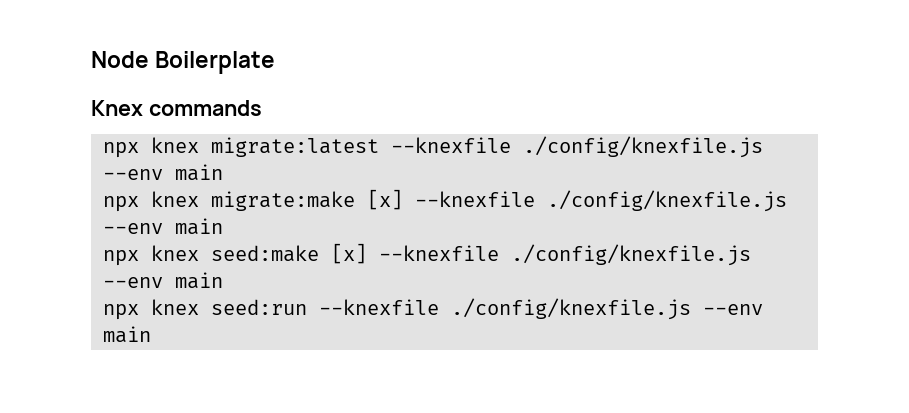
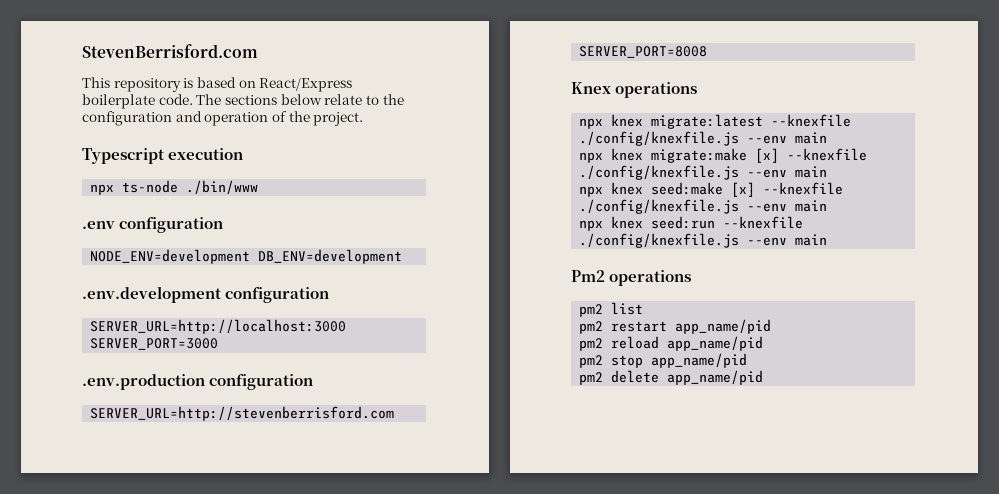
- Node Boilerplate
+ StevenBerrisford.com
+ This repository is based on React/Express boilerplate code. The sections below relate to the configuration and operation of the project.
+ Typescript execution
+ npx ts-node ./bin/www
+ .env configuration
+ NODE_ENV=development DB_ENV=development
+ .env.development configuration
+ SERVER_URL=http://localhost:3000 SERVER_PORT=3000
+ .env.production configuration
+ SERVER_URL=http://stevenberrisford.com SERVER_PORT=8008
- Knex commands
+ Knex operations
+ Pm2 operations
+ pm2 list
+ pm2 restart app_name/pid
+ pm2 reload app_name/pid
+ pm2 stop app_name/pid
+ pm2 delete app_name/pid

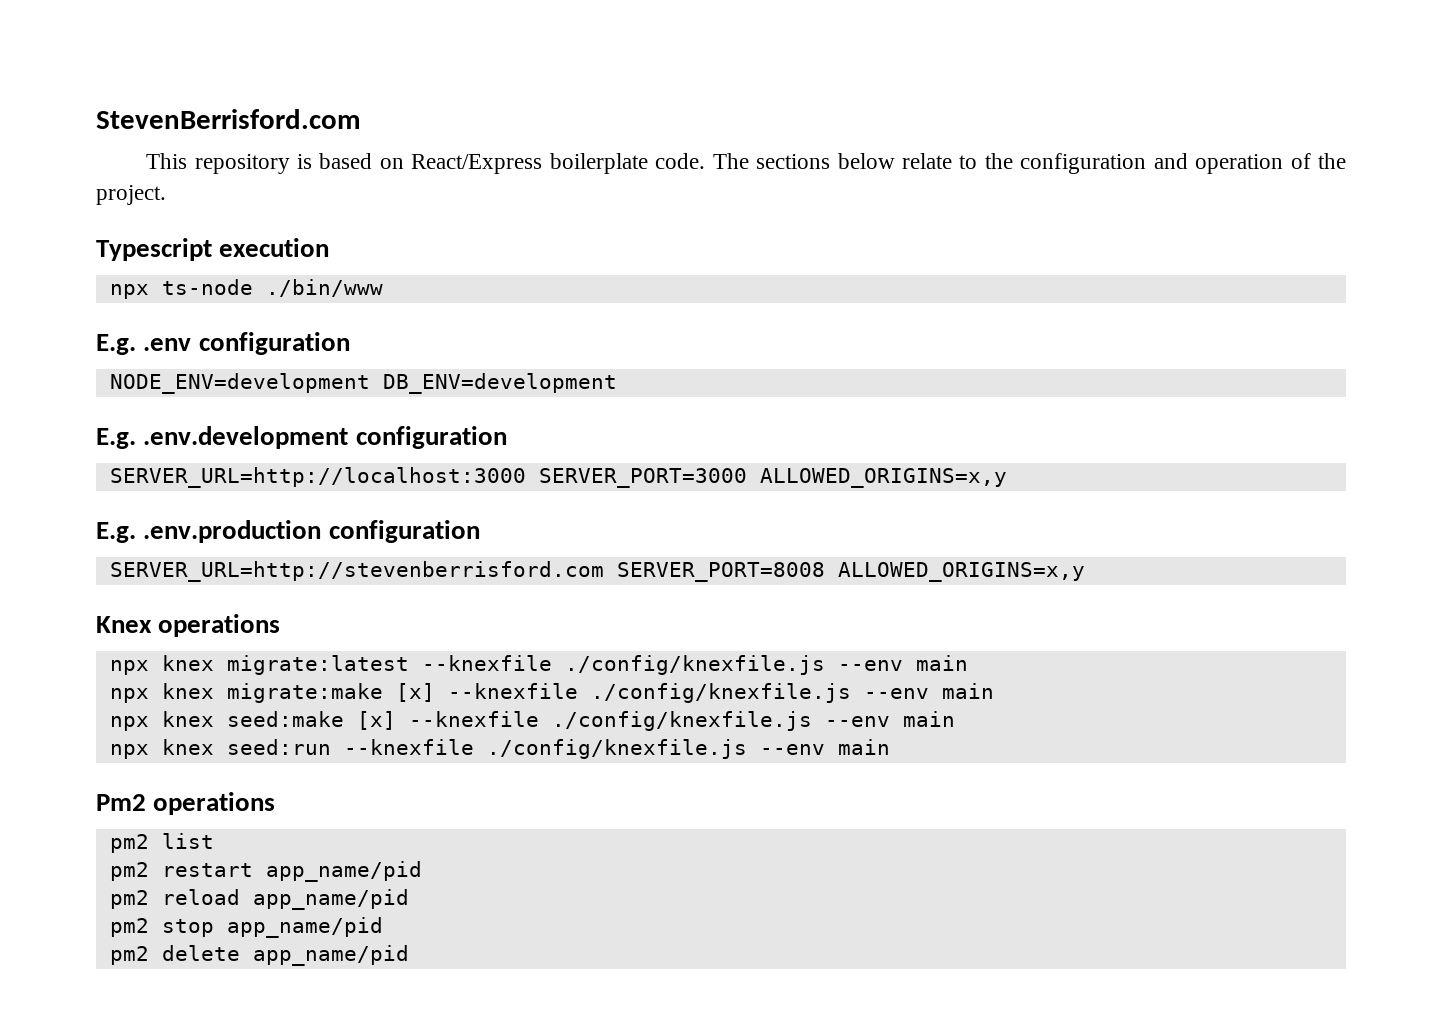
- .env configuration
+ E.g. .env configuration
- .env.development configuration
+ E.g. .env.development configuration
- SERVER_URL=http://localhost:3000 SERVER_PORT=3000
- .env.production configuration
+ SERVER_URL=http://localhost:3000 SERVER_PORT=3000 ALLOWED_ORIGINS=x,y
+ E.g. .env.production configuration
- SERVER_URL=http://stevenberrisford.com SERVER_PORT=8008
+ SERVER_URL=http://stevenberrisford.com SERVER_PORT=8008 ALLOWED_ORIGINS=x,y

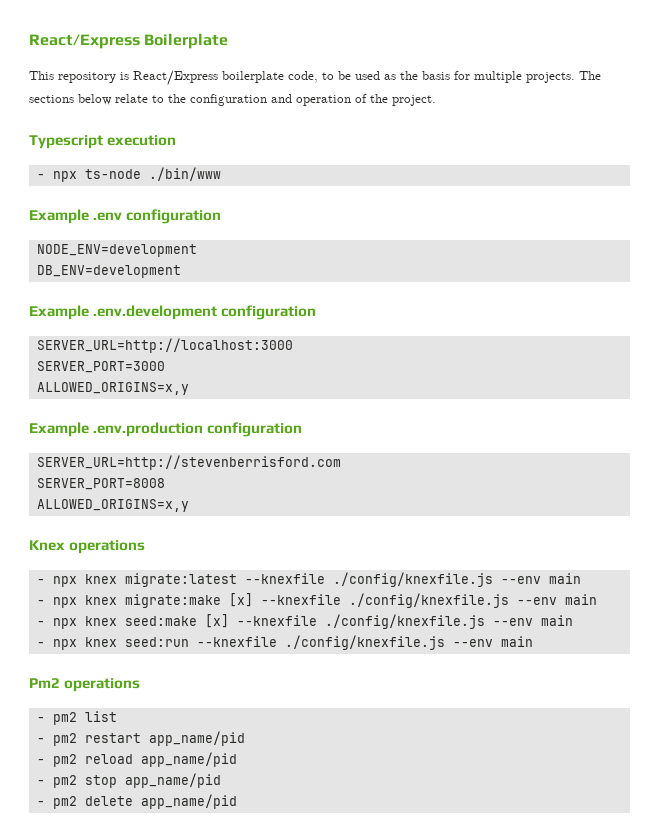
- StevenBerrisford.com
+ React/Express Boilerplate
- This repository is based on React/Express boilerplate code.
+ This repository is React/Express boilerplate code, to be used as the basis for multiple projects.
- npx ts-node ./bin/www
+ - npx ts-node ./bin/www
- E.g. .env configuration
+ Example .env configuration
- NODE_ENV=development DB_ENV=development
+ NODE_ENV=development
+ DB_ENV=development
- E.g. .env.development configuration
+ Example .env.development configuration
- SERVER_URL=http://localhost:3000 SERVER_PORT=3000 ALLOWED_ORIGINS=x,y
- E.g. .env.production configuration
+ SERVER_URL=http://localhost:3000
+ SERVER_PORT=3000
+ ALLOWED_ORIGINS=x,y
+ Example .env.production configuration
- SERVER_URL=http://stevenberrisford.com SERVER_PORT=8008 ALLOWED_ORIGINS=x,y
+ SERVER_URL=http://stevenberrisford.com
+ SERVER_PORT=8008
+ ALLOWED_ORIGINS=x,y
- npx knex migrate:latest --knexfile ./config/knexfile.js --env main
+ - npx knex migrate:latest --knexfile ./config/knexfile.js --env main
- npx knex migrate:make [x] --knexfile ./config/knexfile.js --env main
+ - npx knex migrate:make [x] --knexfile ./config/knexfile.js --env main
- npx knex seed:make [x] --knexfile ./config/knexfile.js --env main
+ - npx knex seed:make [x] --knexfile ./config/knexfile.js --env main
- npx knex seed:run --knexfile ./config/knexfile.js --env main
+ - npx knex seed:run --knexfile ./config/knexfile.js --env main
- pm2 list
+ - pm2 list
- pm2 restart app_name/pid
+ - pm2 restart app_name/pid
- pm2 reload app_name/pid
+ - pm2 reload app_name/pid
- pm2 stop app_name/pid
+ - pm2 stop app_name/pid
- pm2 delete app_name/pid
+ - pm2 delete app_name/pid

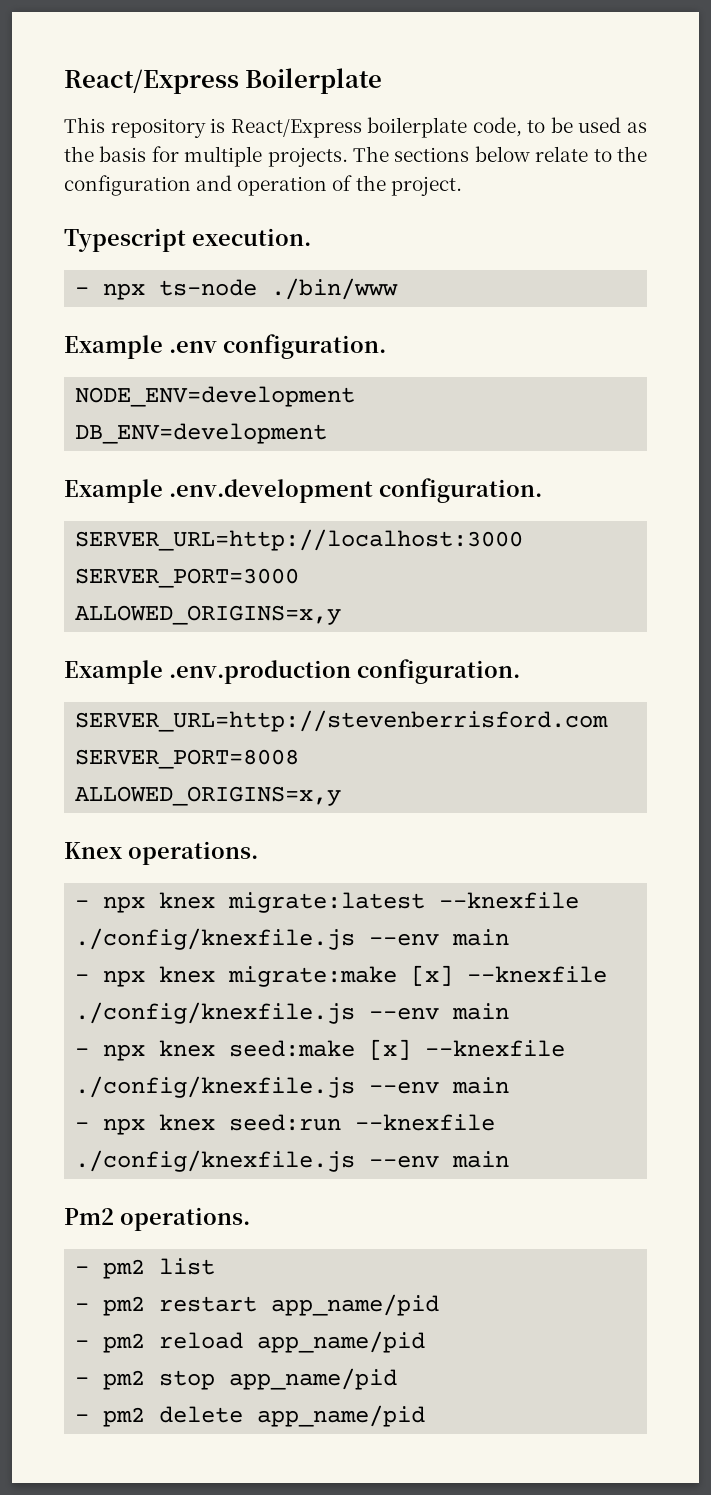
- Typescript execution
+ Typescript execution.
- Example .env configuration
+ Example .env configuration.
- Example .env.development configuration
+ Example .env.development configuration.
- Example .env.production configuration
+ Example .env.production configuration.
- Knex operations
+ Knex operations.
- Pm2 operations
+ Pm2 operations.

